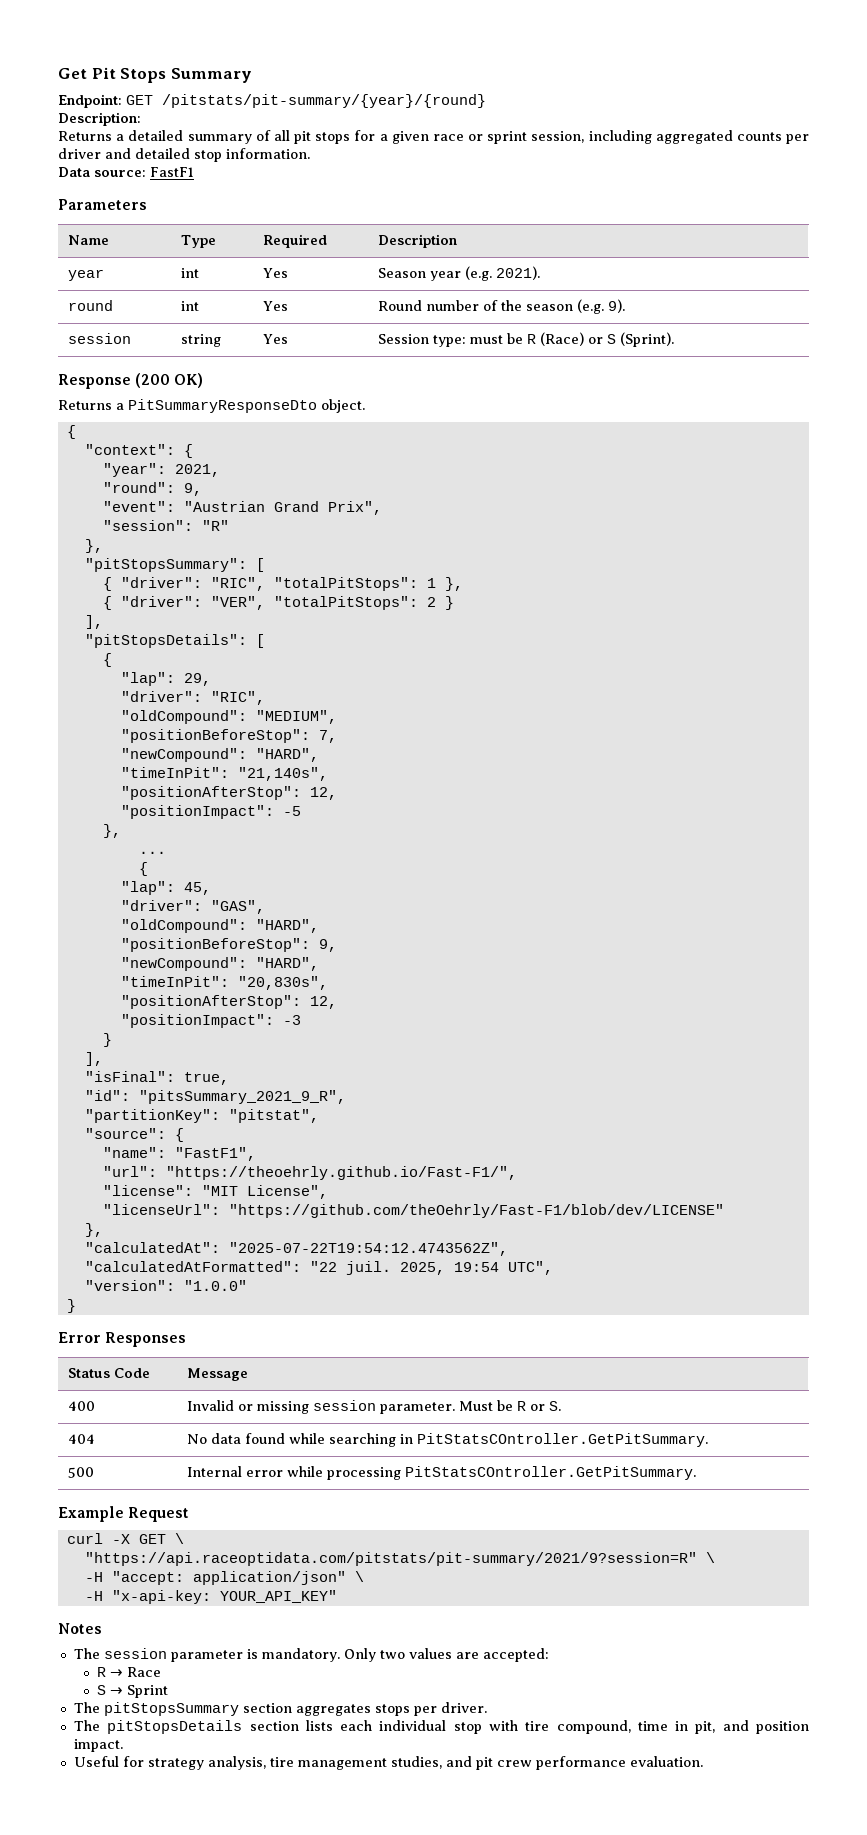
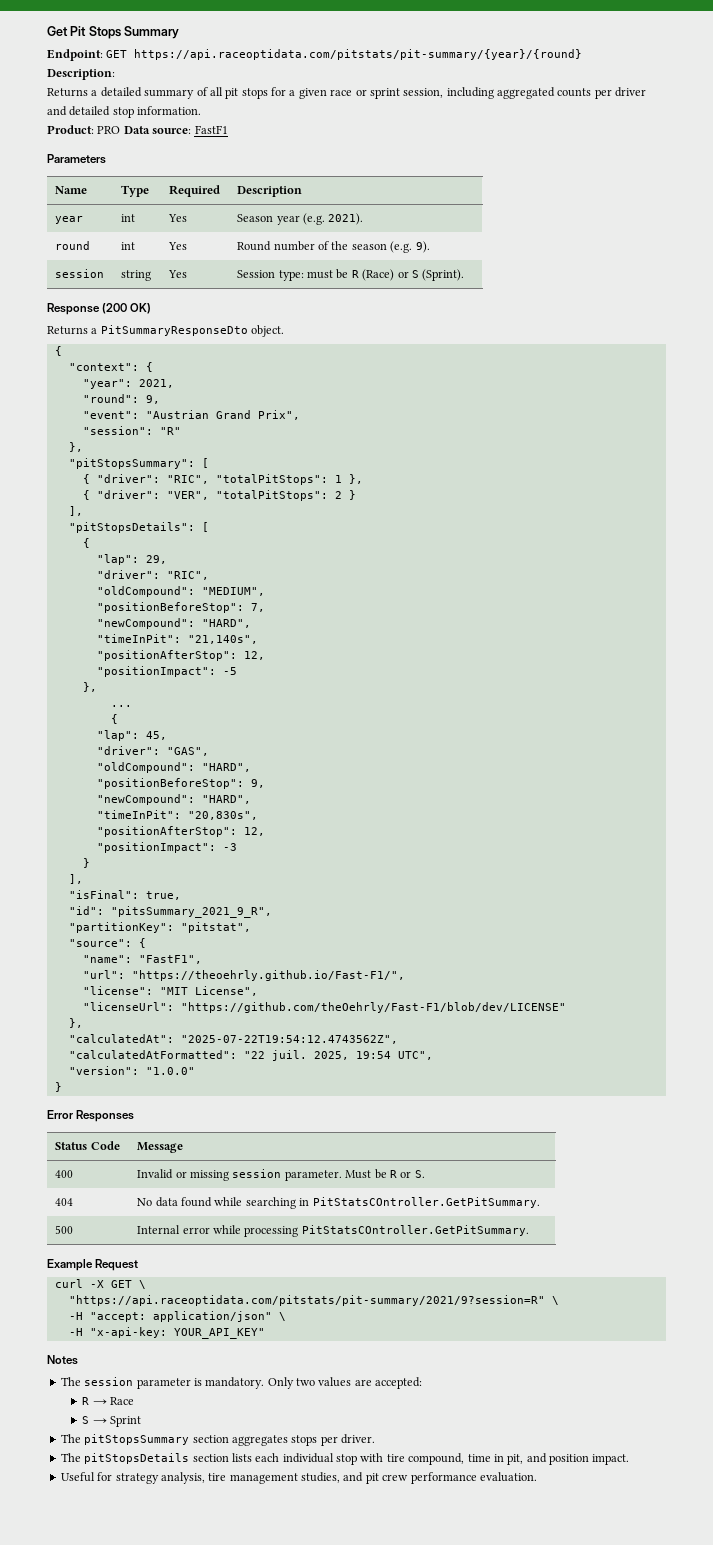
- Endpoint: GET /pitstats/pit-summary/{year}/{round}
+ Endpoint: GET https://api.raceoptidata.com/pitstats/pit-summary/{year}/{round}
- Data source: FastF1
+ Product: PRO Data source: FastF1

